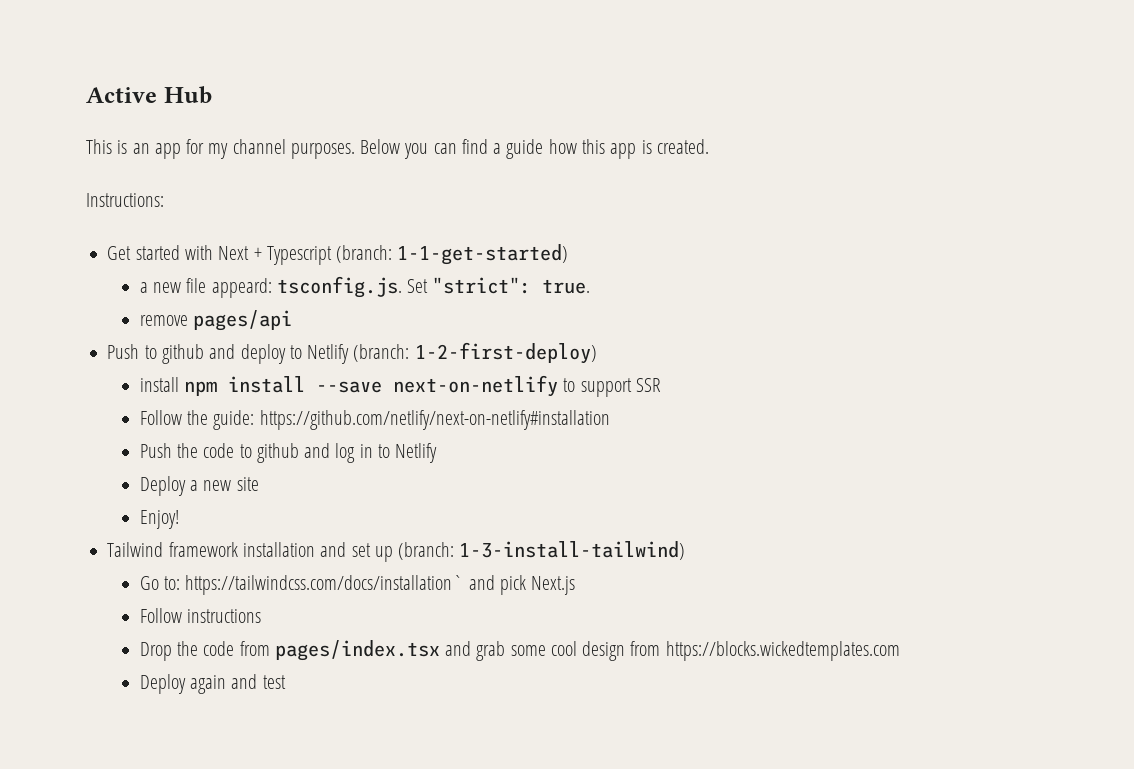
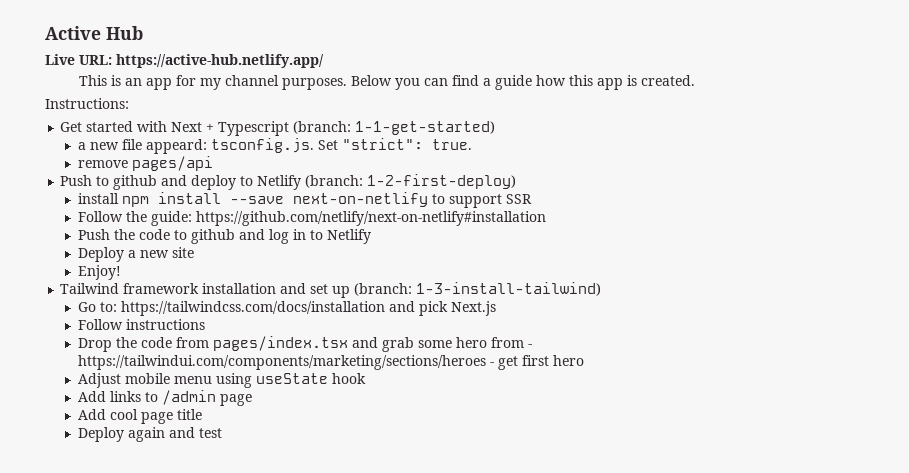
+ Live URL: https://active-hub.netlify.app/
- Go to: https://tailwindcss.com/docs/installation` and pick Next.js
+ Go to: https://tailwindcss.com/docs/installation and pick Next.js
- Drop the code from pages/index.tsx and grab some cool design from https://blocks.wickedtemplates.com
+ Drop the code from pages/index.tsx and grab some hero from - https://tailwindui.com/components/marketing/sections/heroes - get first hero
+ Adjust mobile menu using useState hook
+ Add links to /admin page
+ Add cool page title

